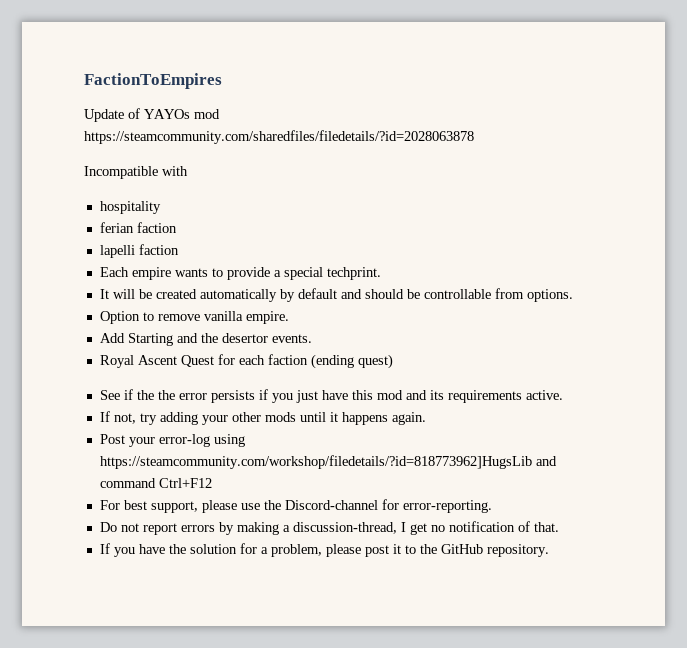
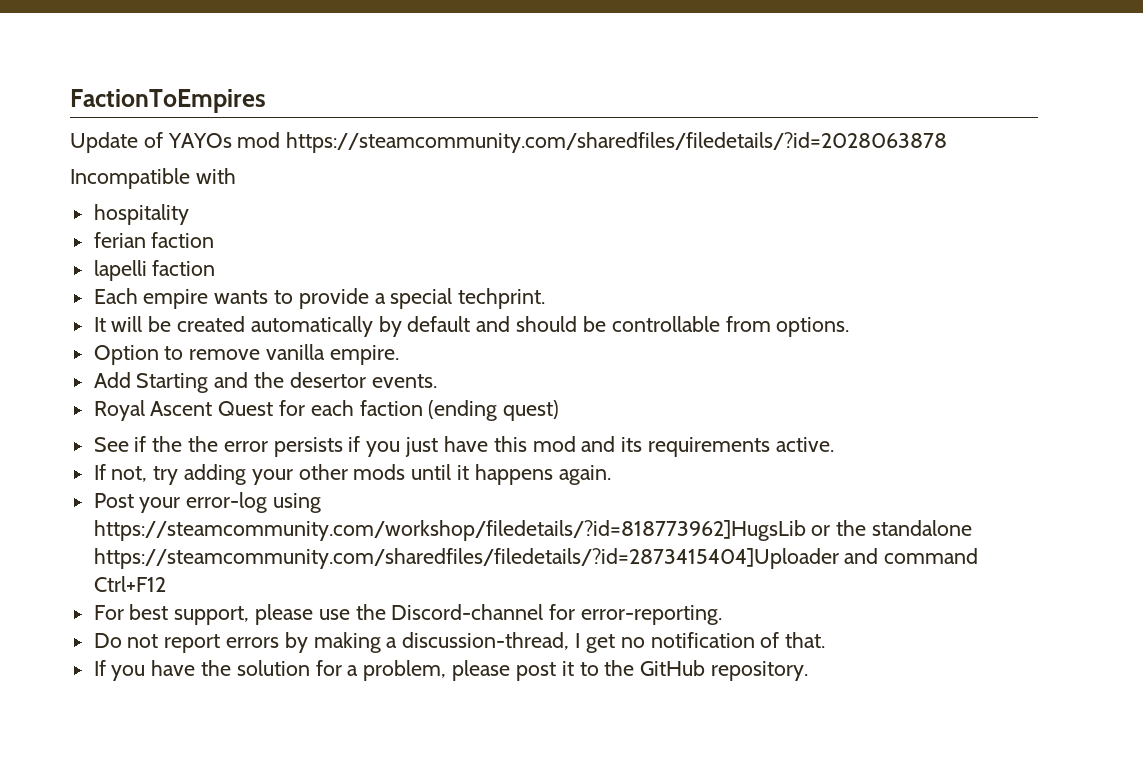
- Post your error-log using https://steamcommunity.com/workshop/filedetails/?id=818773962]HugsLib and command Ctrl+F12
+ Post your error-log using https://steamcommunity.com/workshop/filedetails/?id=818773962]HugsLib or the standalone https://steamcommunity.com/sharedfiles/filedetails/?id=2873415404]Uploader and command Ctrl+F12

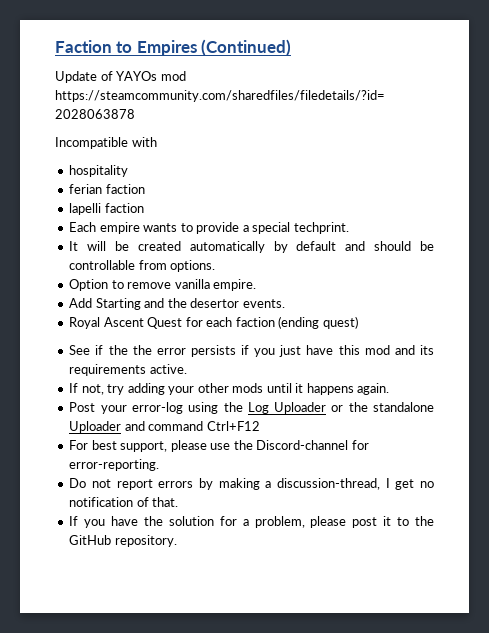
- FactionToEmpires
+ Faction to Empires (Continued)
- Post your error-log using https://steamcommunity.com/workshop/filedetails/?id=818773962]HugsLib or the standalone https://steamcommunity.com/sharedfiles/filedetails/?id=2873415404]Uploader and command Ctrl+F12
+ Post your error-log using the Log Uploader or the standalone Uploader and command Ctrl+F12

